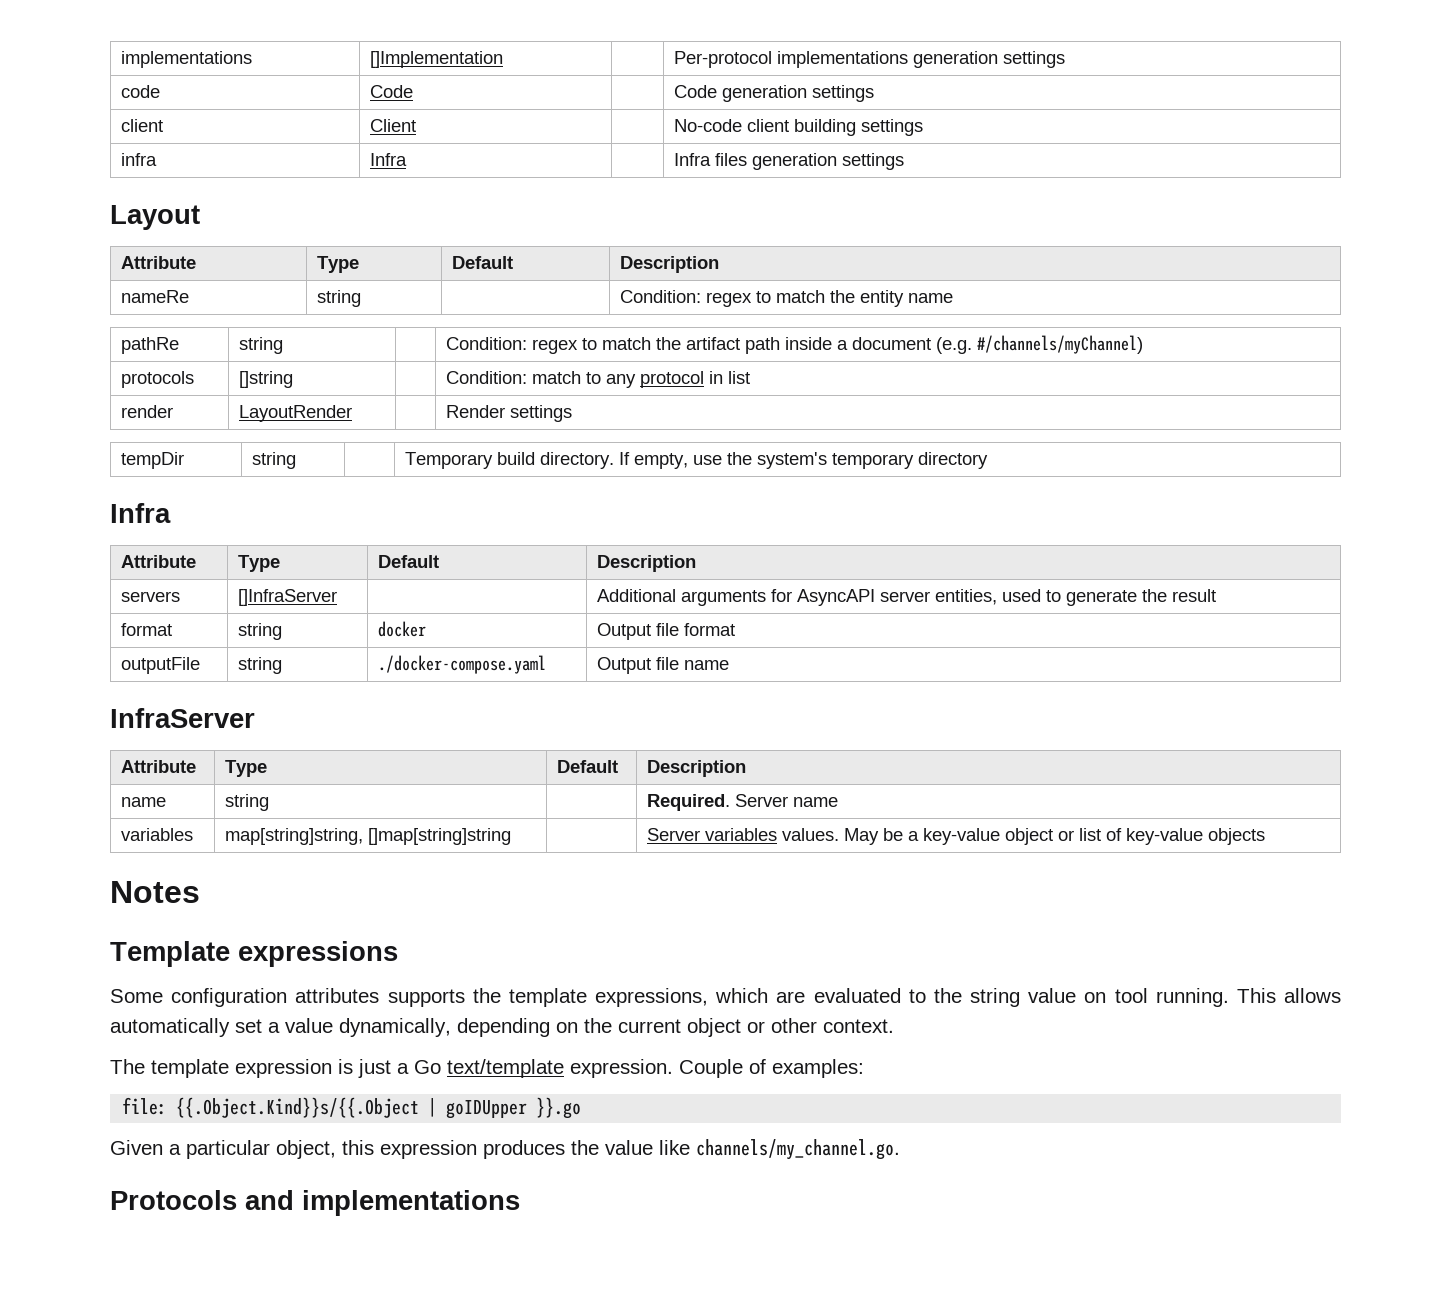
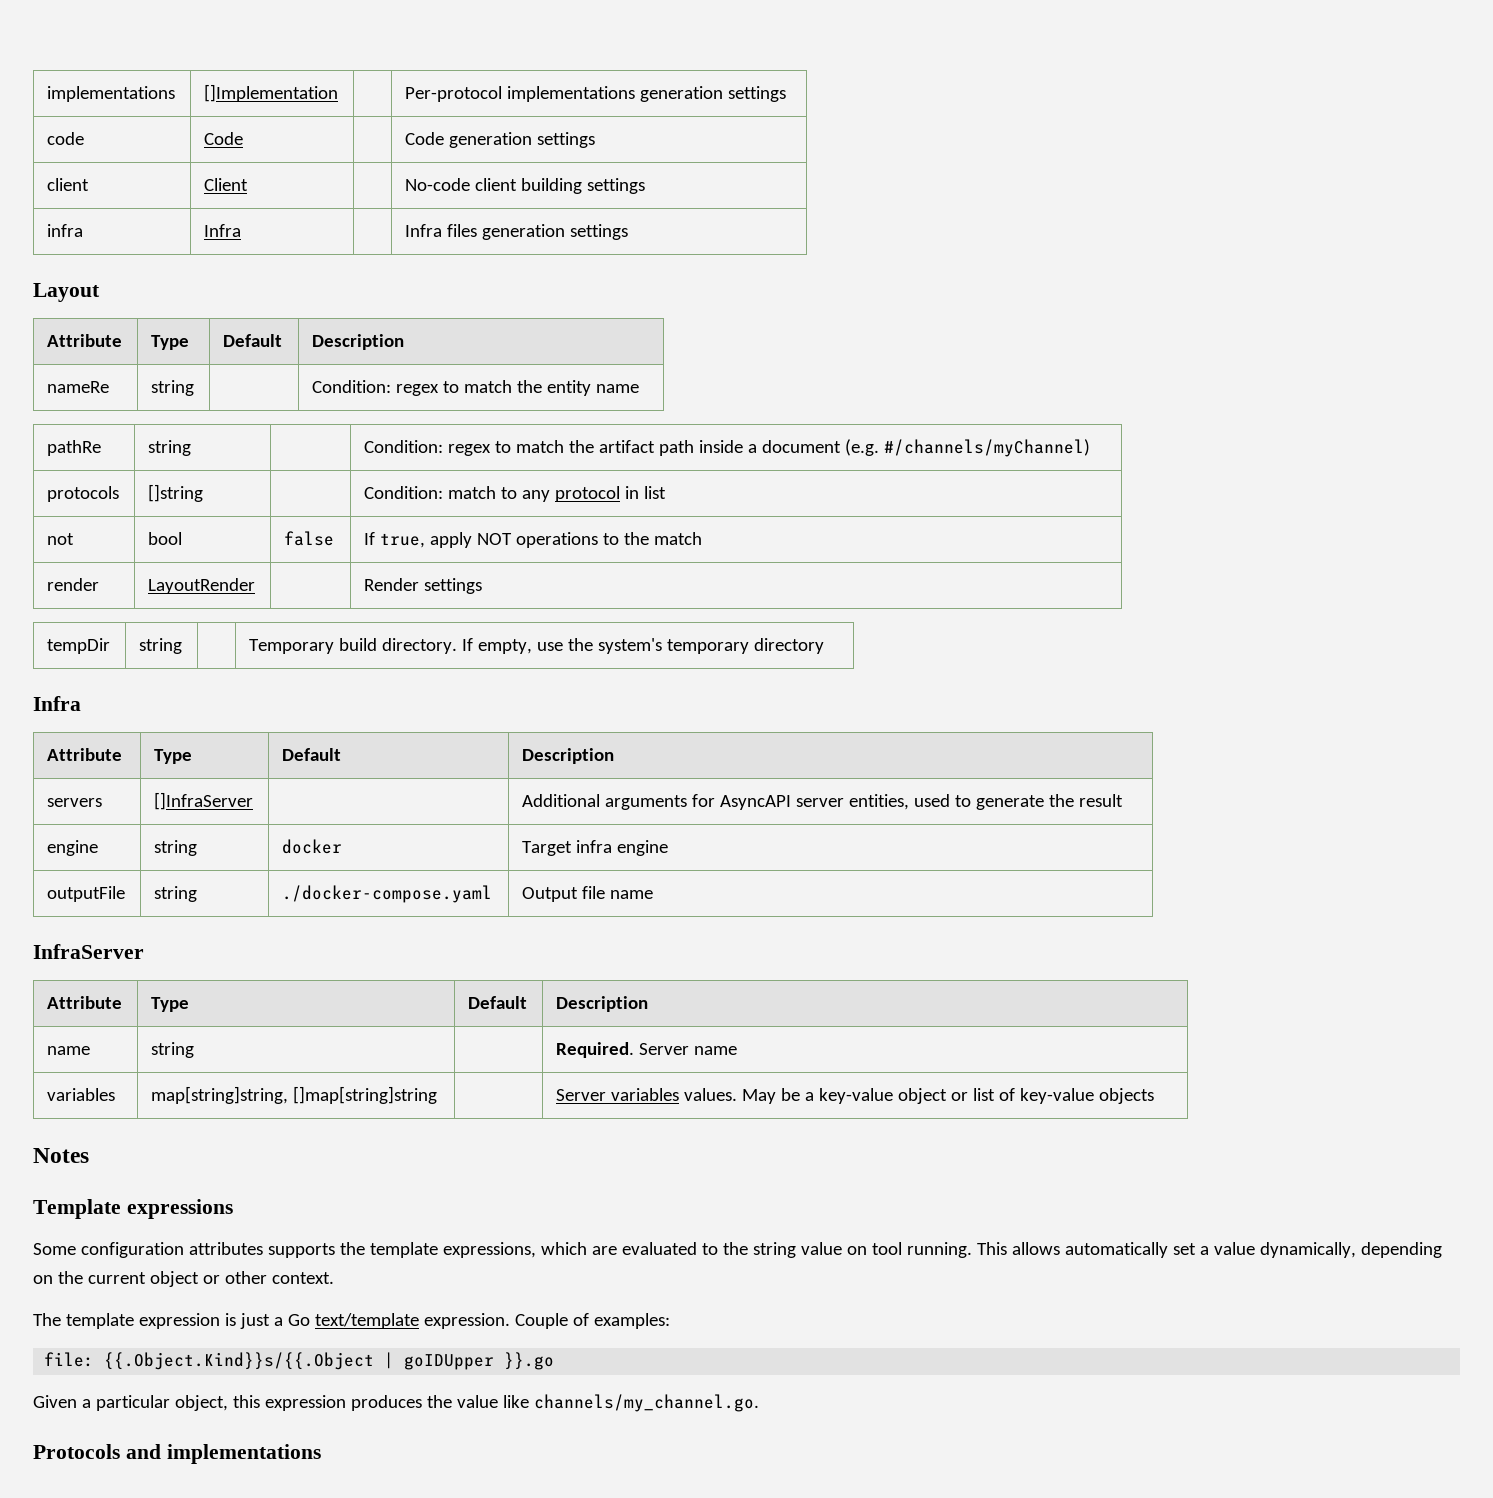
+ not | bool | false | If true, apply NOT operations to the match
- format | string | docker | Output file format
+ engine | string | docker | Target infra engine

